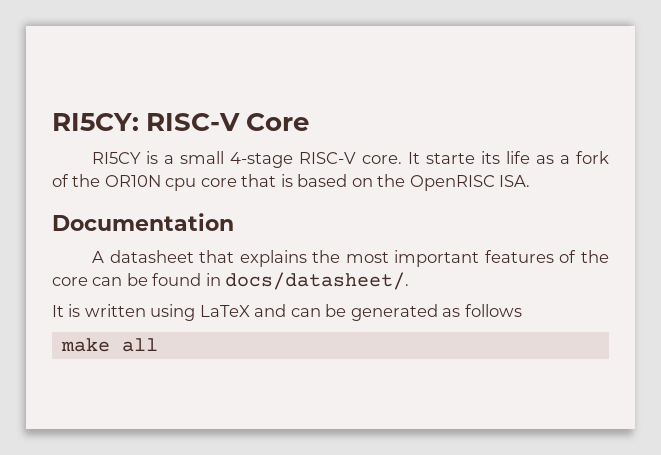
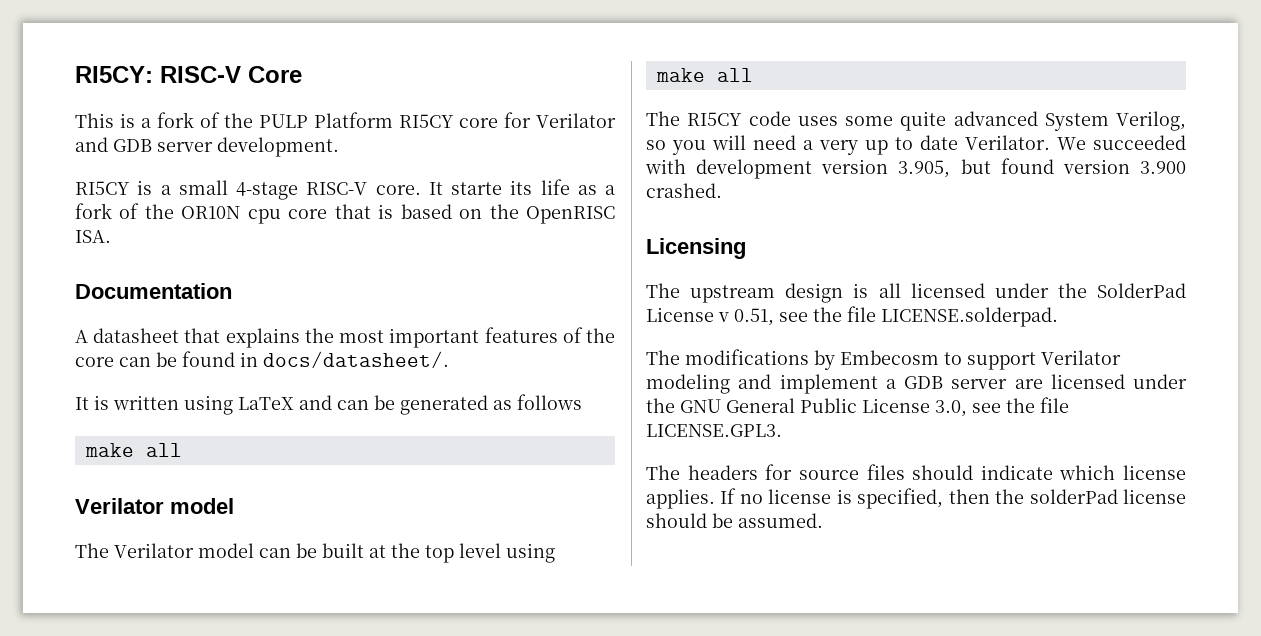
+ This is a fork of the PULP Platform RI5CY core for Verilator and GDB server development.
  It is written using LaTeX and can be generated as follows
  make all
+ Verilator model
+ The Verilator model can be built at the top level using
+ make all
+ The RI5CY code uses some quite advanced System Verilog, so you will need a very up to date Verilator. We succeeded with development version 3.905, but found version 3.900 crashed.
+ Licensing
+ The upstream design is all licensed under the SolderPad License v 0.51, see the file LICENSE.solderpad.
+ The modifications by Embecosm to support Verilator modeling and implement a GDB server are licensed under the GNU General Public License 3.0, see the file LICENSE.GPL3.
+ The headers for source files should indicate which license applies. If no license is specified, then the solderPad license should be assumed.

